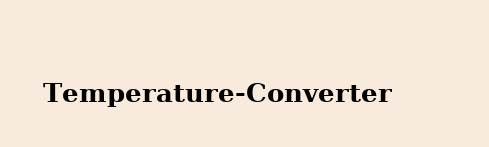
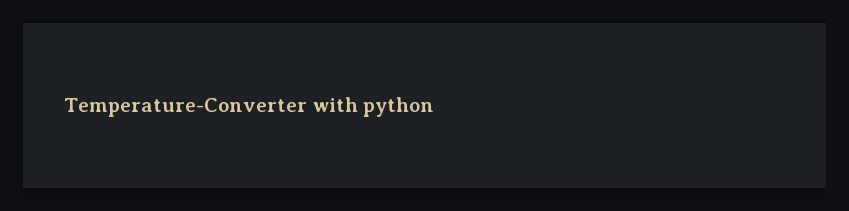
- Temperature-Converter
+ Temperature-Converter with python

